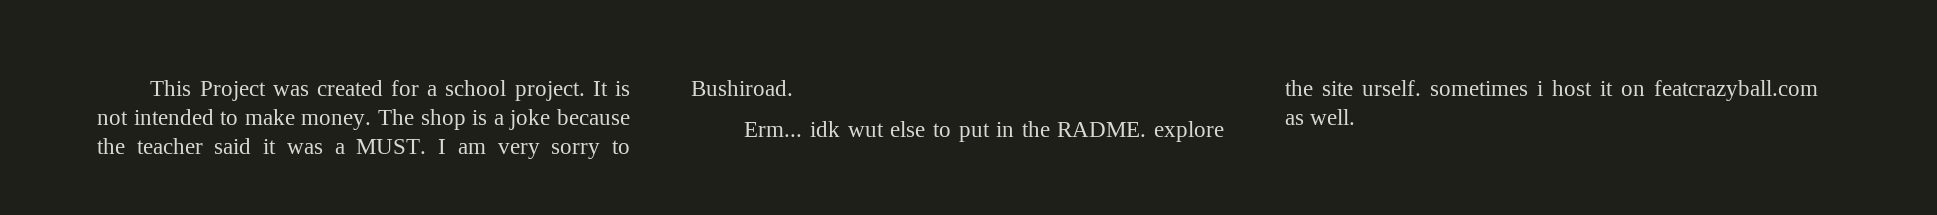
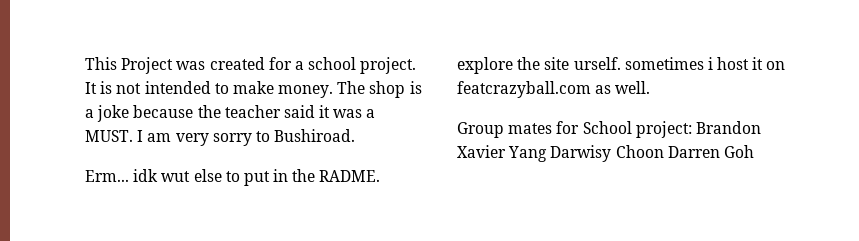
+ Group mates for School project: Brandon Xavier Yang Darwisy Choon Darren Goh

